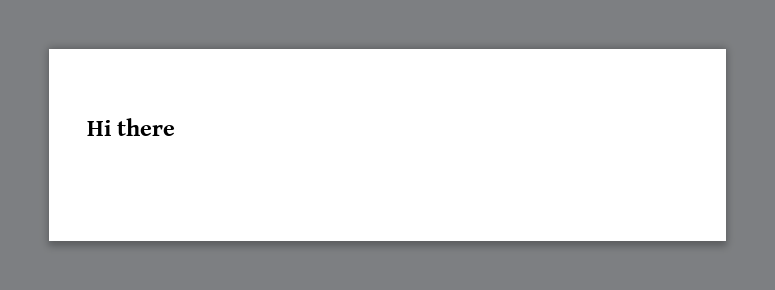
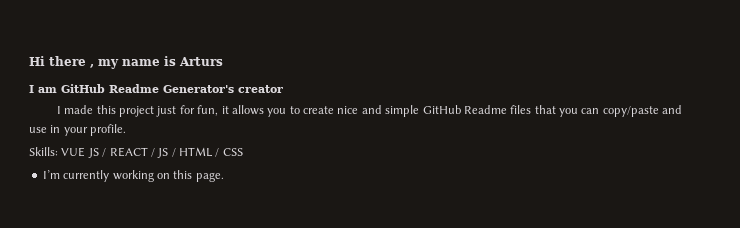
- Hi there
+ Hi there , my name is Arturs
+ I am GitHub Readme Generator's creator
+ I made this project just for fun, it allows you to create nice and simple GitHub Readme files that you can copy/paste and use in your profile.
+ Skills: VUE JS / REACT / JS / HTML / CSS
+ I’m currently working on this page.

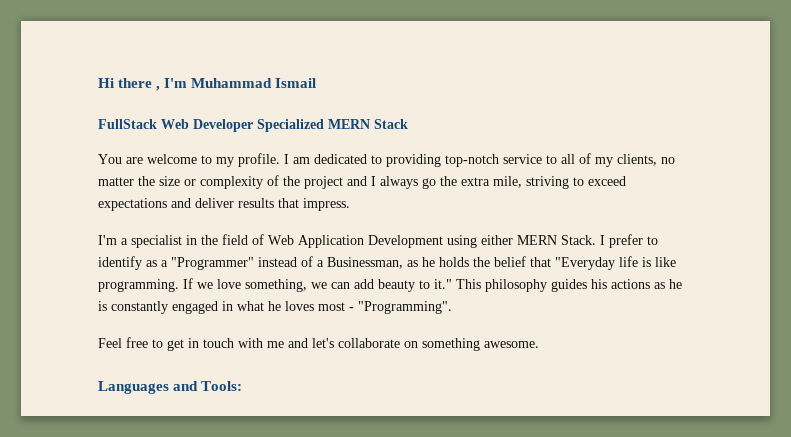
- Hi there , my name is Arturs
- I am GitHub Readme Generator's creator
- I made this project just for fun, it allows you to create nice and simple GitHub Readme files that you can copy/paste and use in your profile.
- Skills: VUE JS / REACT / JS / HTML / CSS
- I’m currently working on this page.
+ Hi there , I'm Muhammad Ismail
+ FullStack Web Developer Specialized MERN Stack
+ You are welcome to my profile. I am dedicated to providing top-notch service to all of my clients, no matter the size or complexity of the project and I always go the extra mile, striving to exceed expectations and deliver results that impress.
+ I'm a specialist in the field of Web Application Development using either MERN Stack. I prefer to identify as a "Programmer" instead of a Businessman, as he holds the belief that "Everyday life is like programming. If we love something, we can add beauty to it." This philosophy guides his actions as he is constantly engaged in what he loves most - "Programming".
+ Feel free to get in touch with me and let's collaborate on something awesome.
+ Languages and Tools:

